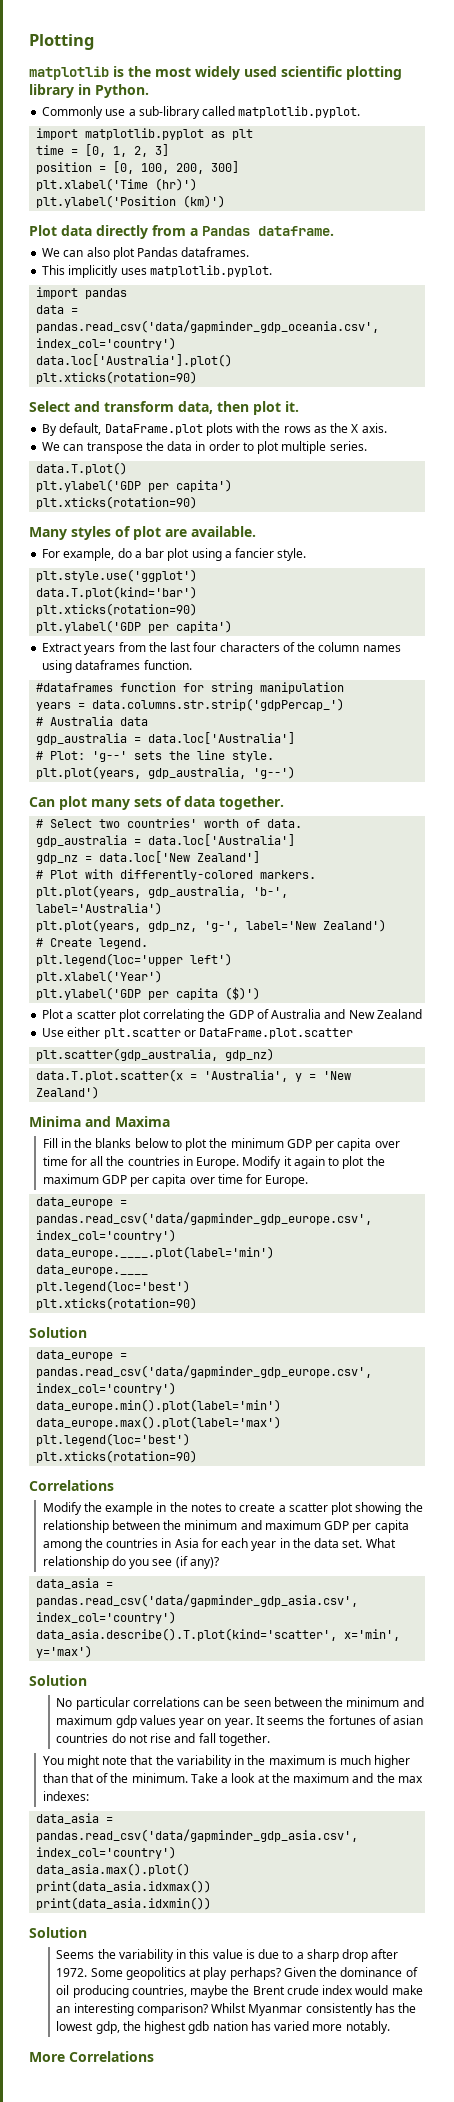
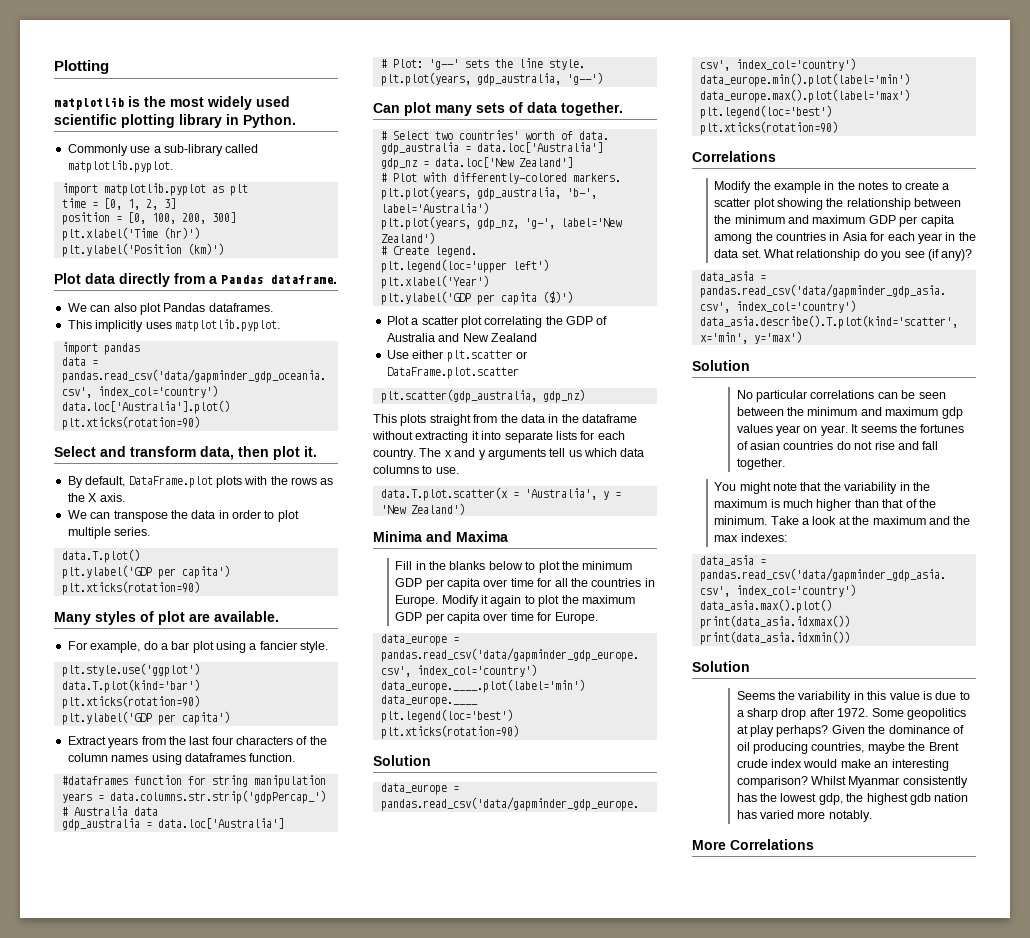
+ This plots straight from the data in the dataframe without extracting it into separate lists for each country. The x and y arguments tell us which data columns to use.

